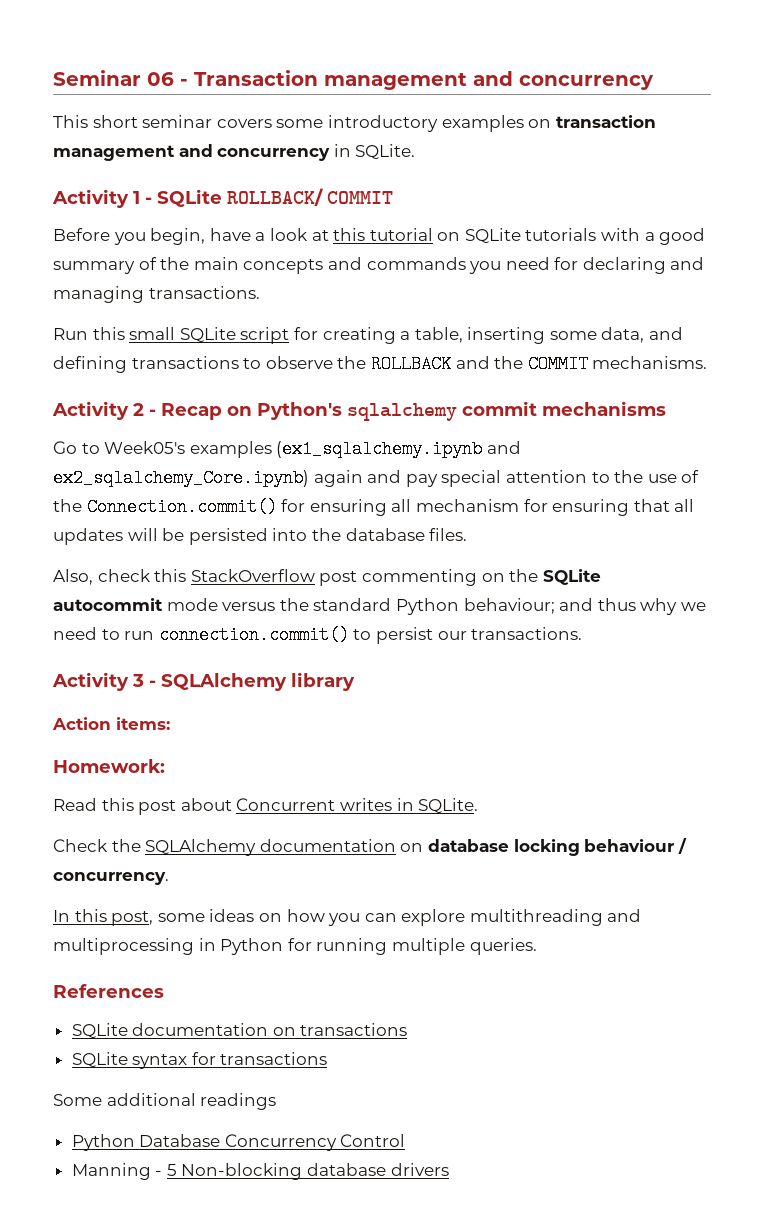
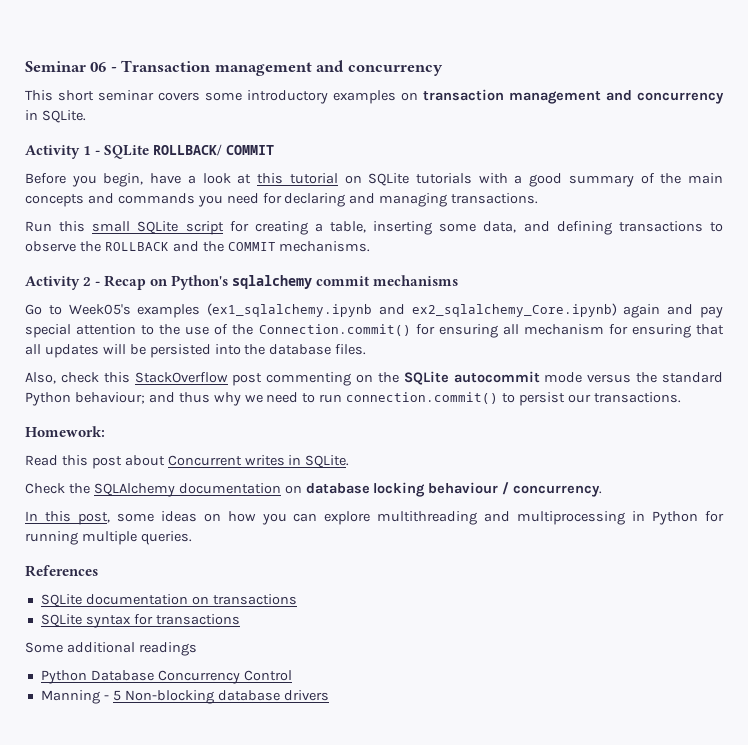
- Activity 3 - SQLAlchemy library
- Action items:

